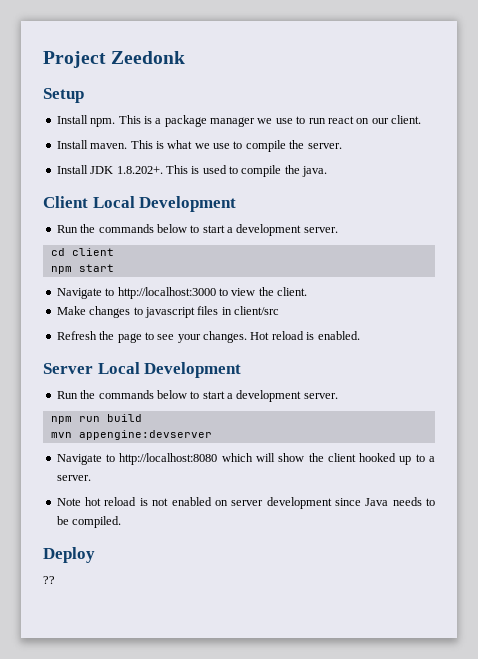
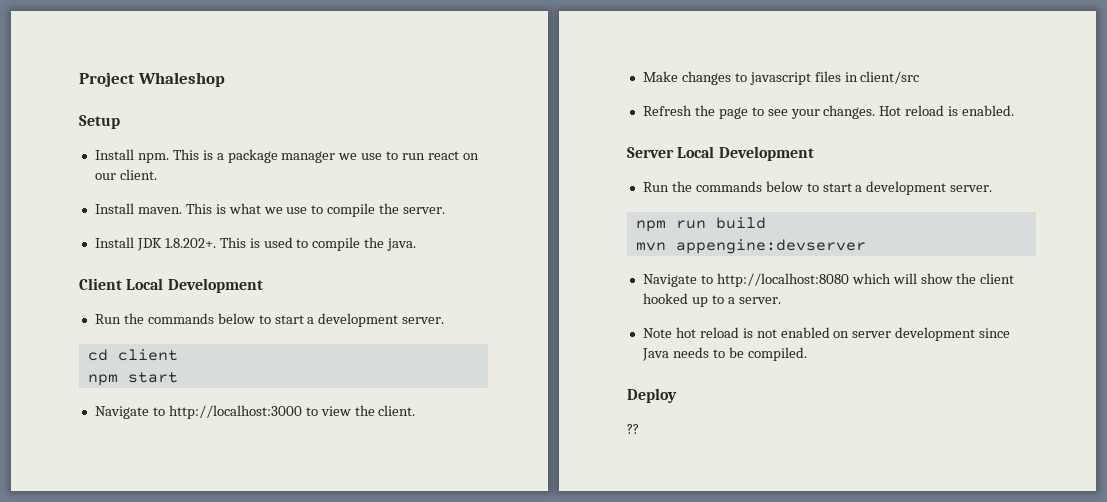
- Project Zeedonk
+ Project Whaleshop

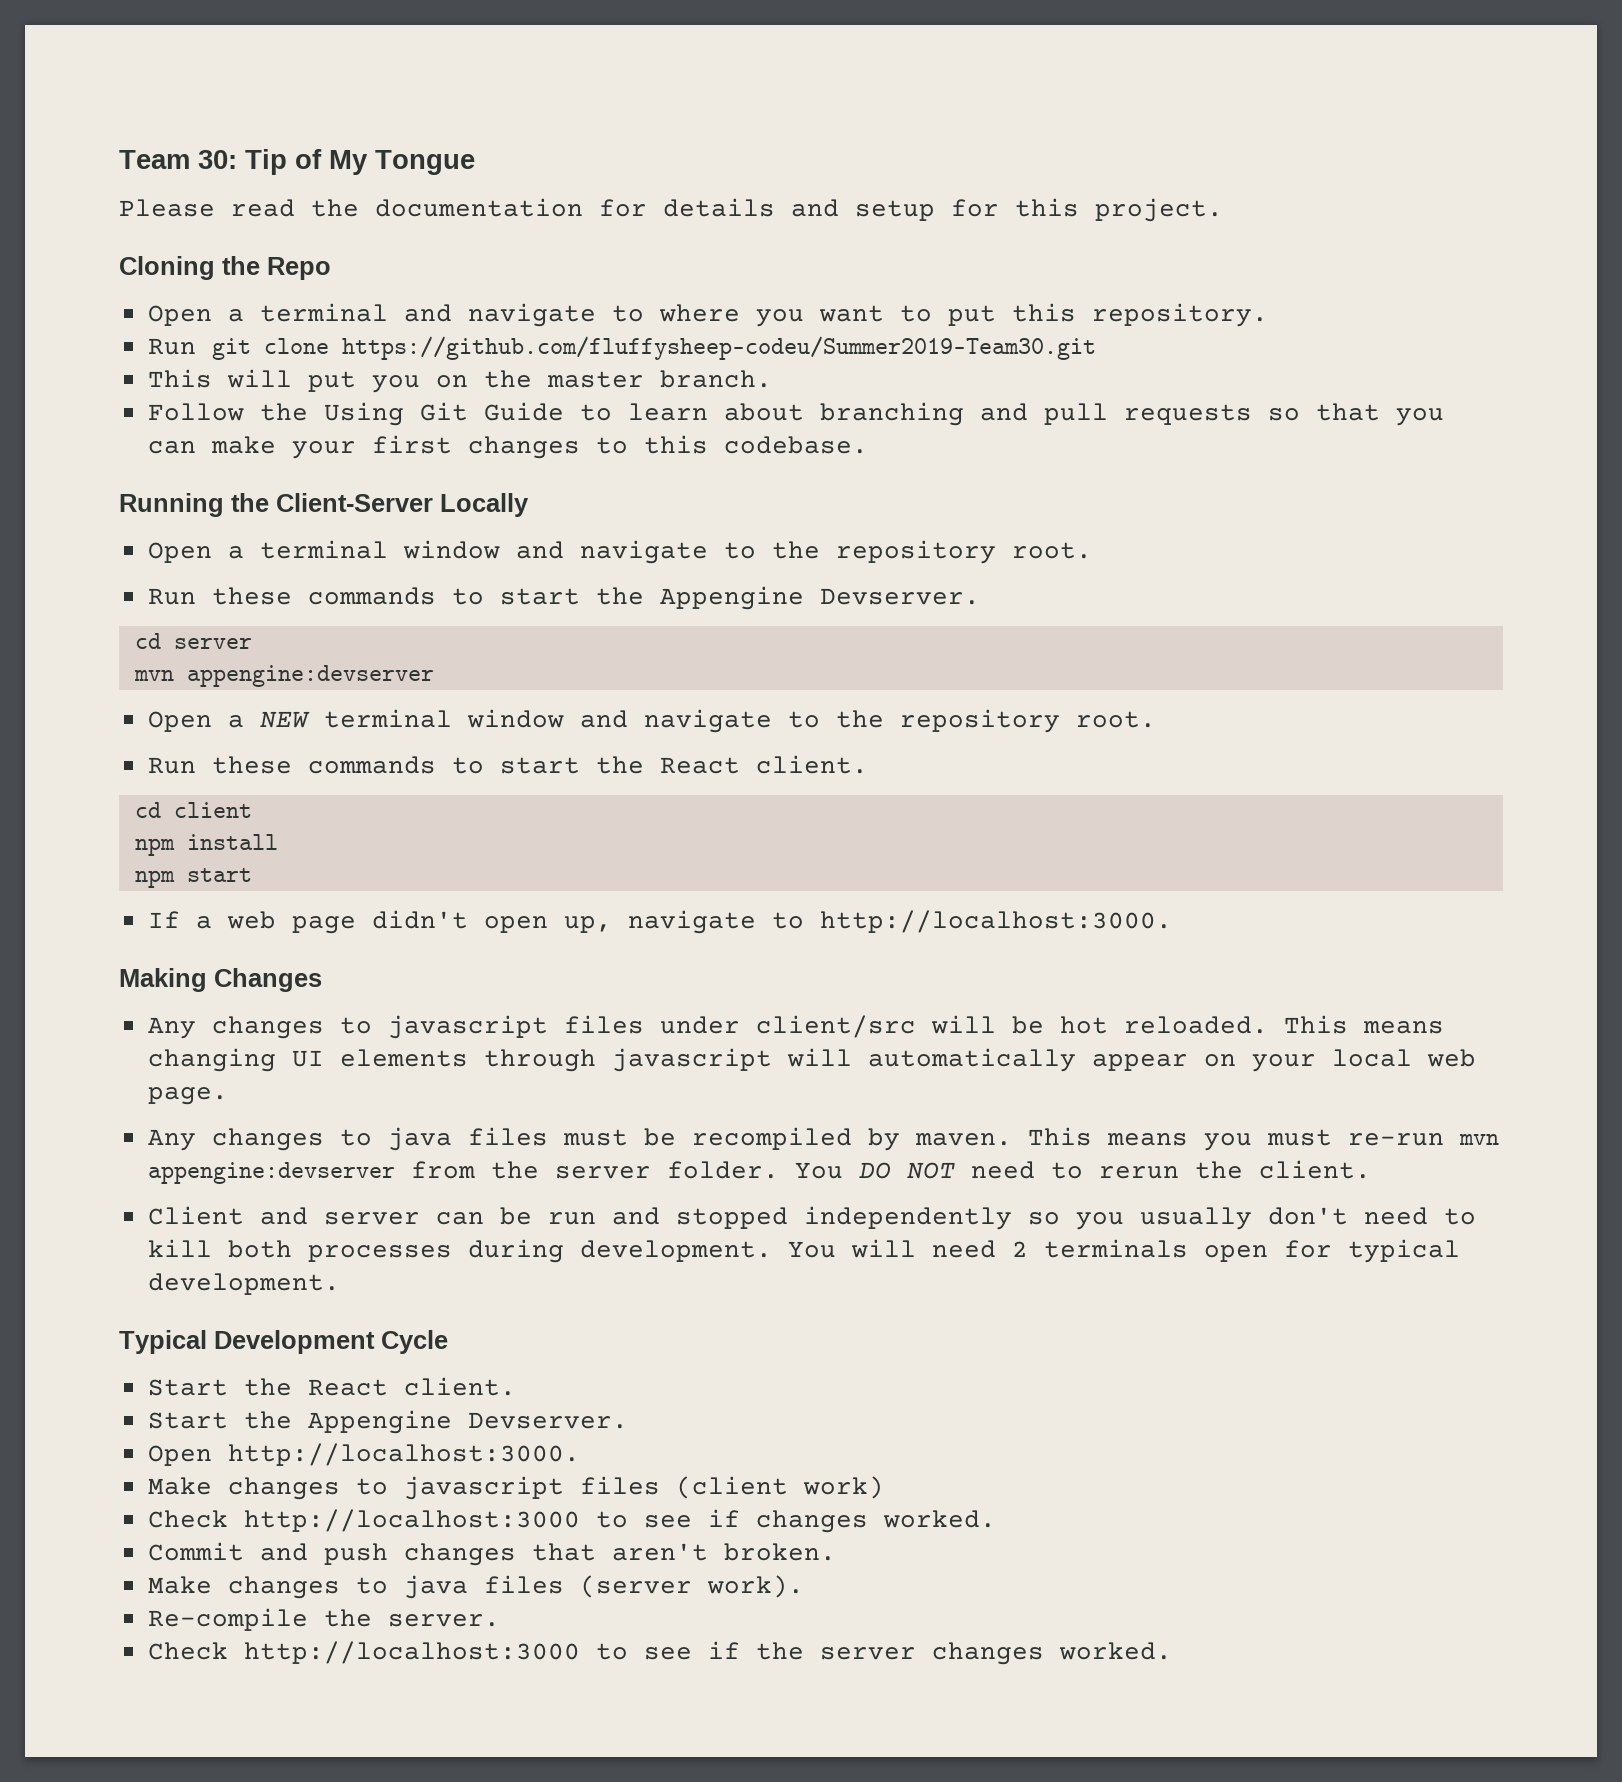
- Project Whaleshop
- Setup
- Install npm. This is a package manager we use to run react on our client.
- Install maven. This is what we use to compile the server.
- Install JDK 1.8.202+. This is used to compile the java.
- Client Local Development
- Run the commands below to start a development server.
+ Team 30: Tip of My Tongue
+ Please read the documentation for details and setup for this project.
+ Cloning the Repo
+ Open a terminal and navigate to where you want to put this repository.
+ Run git clone https://github.com/fluffysheep-codeu/Summer2019-Team30.git
+ This will put you on the master branch.
+ Follow the Using Git Guide to learn about branching and pull requests so that you can make your first changes to this codebase.
+ Running the Client-Server Locally
+ Open a terminal window and navigate to the repository root.
+ Run these commands to start the Appengine Devserver.
+ cd server
+ mvn appengine:devserver
+ Open a NEW terminal window and navigate to the repository root.
+ Run these commands to start the React client.
+ npm install
- Navigate to http://localhost:3000 to view the client.
+ If a web page didn't open up, navigate to http://localhost:3000.
+ Making Changes
+ Any changes to javascript files under client/src will be hot reloaded. This means changing UI elements through javascript will automatically appear on your local web page.
+ Any changes to java files must be recompiled by maven. This means you must re-run mvn appengine:devserver from the server folder. You DO NOT need to rerun the client.
+ Client and server can be run and stopped independently so you usually don't need to kill both processes during development. You will need 2 terminals open for typical development.
+ Typical Development Cycle
+ Start the React client.
+ Start the Appengine Devserver.
+ Open http://localhost:3000.
- Make changes to javascript files in client/src
- Refresh the page to see your changes. Hot reload is enabled.
- Server Local Development
- Run the commands below to start a development server.
- npm run build
- mvn appengine:devserver
- Navigate to http://localhost:8080 which will show the client hooked up to a server.
- Note hot reload is not enabled on server development since Java needs to be compiled.
- Deploy
- ??
+ Make changes to javascript files (client work)
+ Check http://localhost:3000 to see if changes worked.
+ Commit and push changes that aren't broken.
+ Make changes to java files (server work).
+ Re-compile the server.
+ Check http://localhost:3000 to see if the server changes worked.

